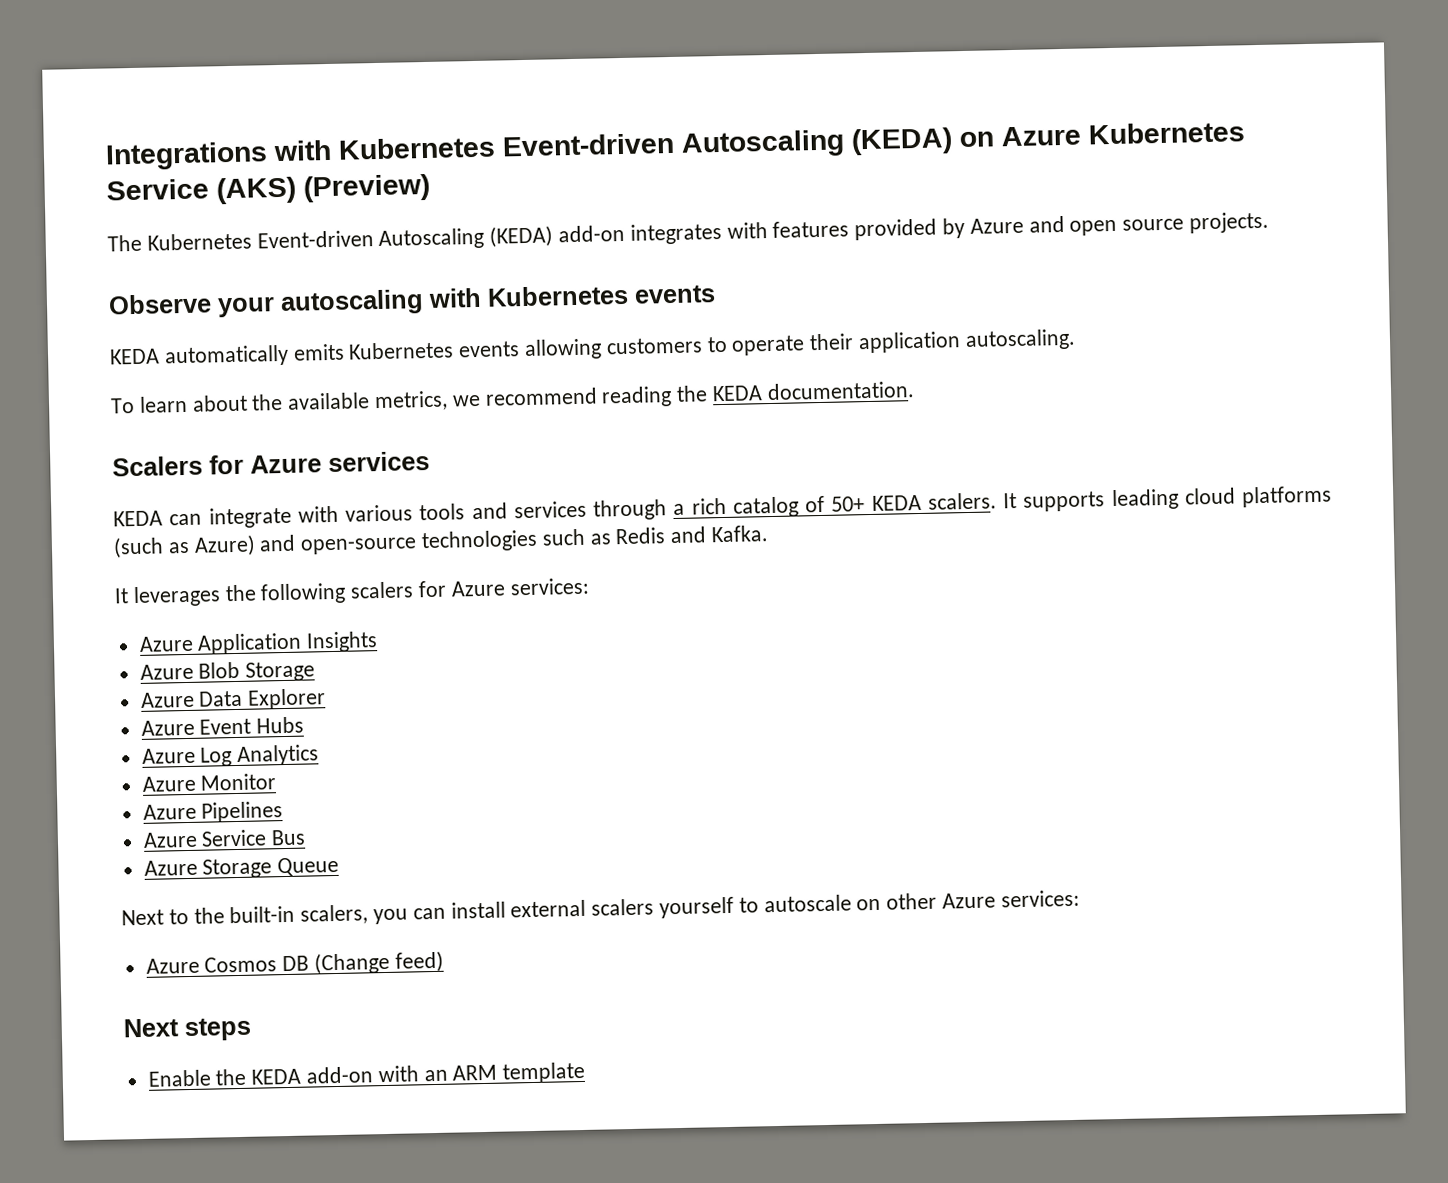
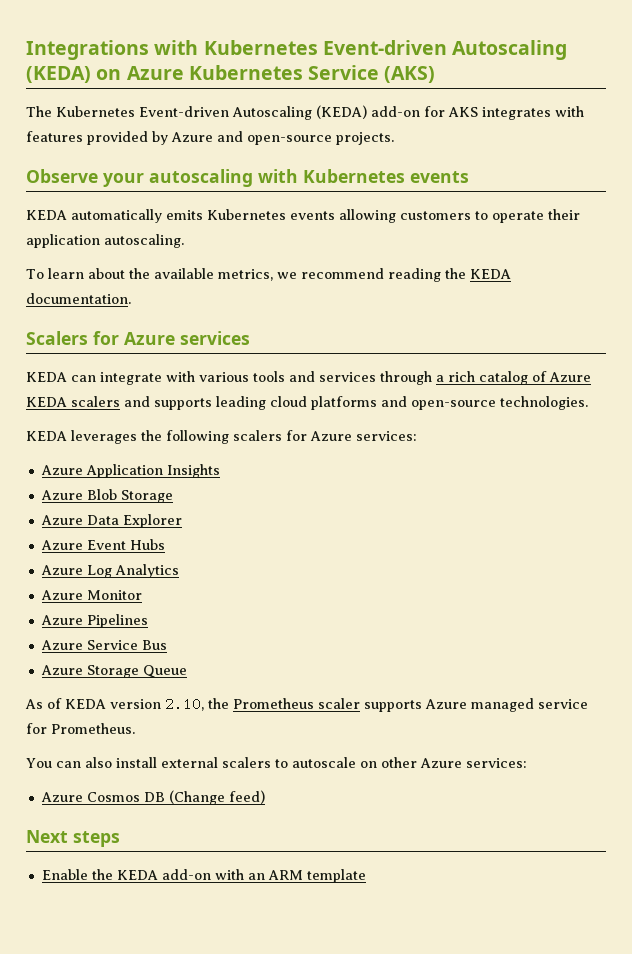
- Integrations with Kubernetes Event-driven Autoscaling (KEDA) on Azure Kubernetes Service (AKS) (Preview)
+ Integrations with Kubernetes Event-driven Autoscaling (KEDA) on Azure Kubernetes Service (AKS)
- The Kubernetes Event-driven Autoscaling (KEDA) add-on integrates with features provided by Azure and open source projects.
+ The Kubernetes Event-driven Autoscaling (KEDA) add-on for AKS integrates with features provided by Azure and open-source projects.
- KEDA can integrate with various tools and services through a rich catalog of 50+ KEDA scalers. It supports leading cloud platforms (such as Azure) and open-source technologies such as Redis and Kafka.
- It leverages the following scalers for Azure services:
+ KEDA can integrate with various tools and services through a rich catalog of Azure KEDA scalers and supports leading cloud platforms and open-source technologies.
+ KEDA leverages the following scalers for Azure services:
- Next to the built-in scalers, you can install external scalers yourself to autoscale on other Azure services:
+ As of KEDA version 2.10, the Prometheus scaler supports Azure managed service for Prometheus.
+ You can also install external scalers to autoscale on other Azure services:

